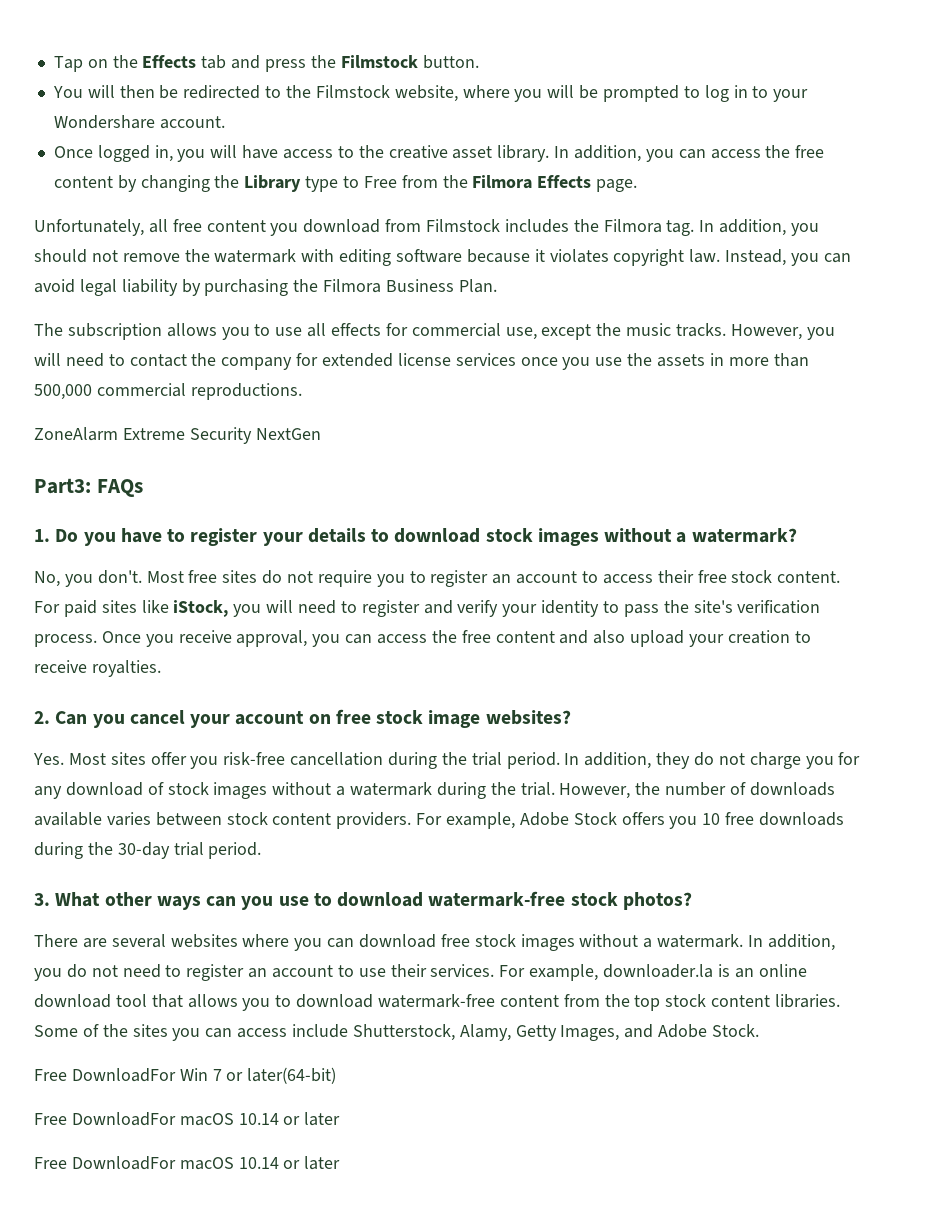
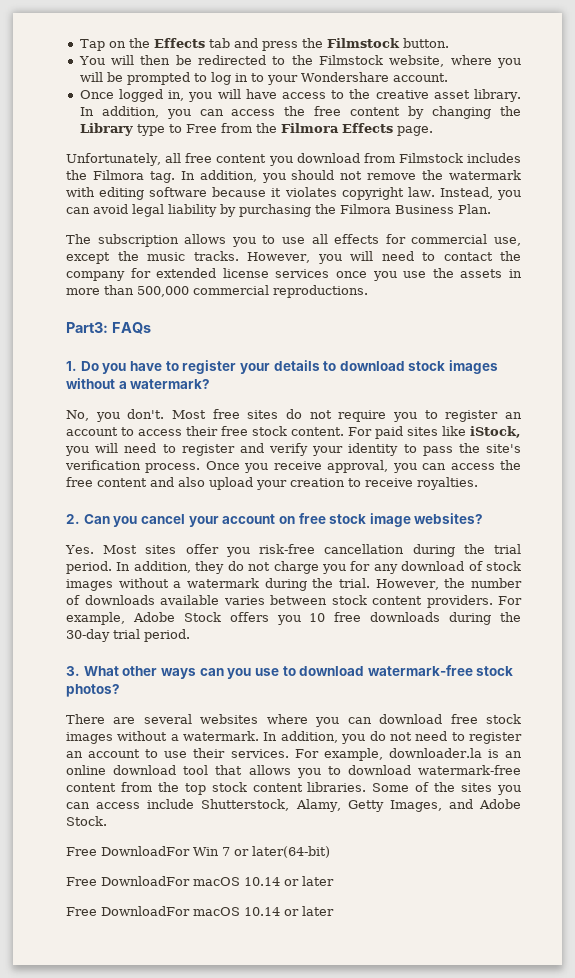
- ZoneAlarm Extreme Security NextGen

